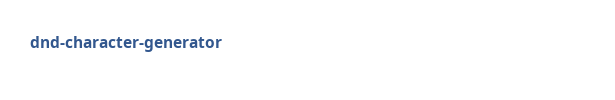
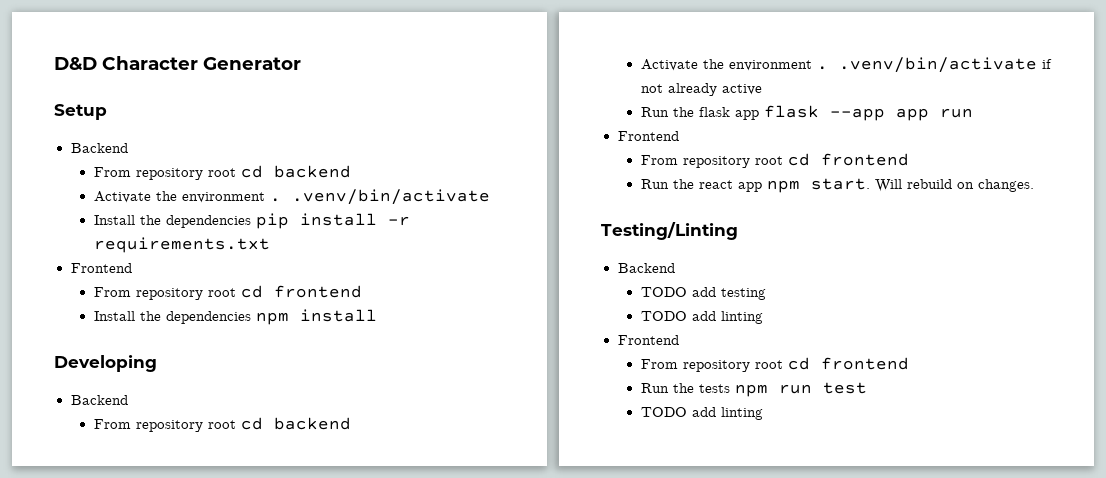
- dnd-character-generator
+ D&D Character Generator
+ Setup
+ Backend
+ From repository root cd backend
+ Activate the environment . .venv/bin/activate
+ Install the dependencies pip install -r requirements.txt
+ Frontend
+ From repository root cd frontend
+ Install the dependencies npm install
+ Developing
+ Backend
+ From repository root cd backend
+ Activate the environment . .venv/bin/activate if not already active
+ Run the flask app flask --app app run
+ Frontend
+ From repository root cd frontend
+ Run the react app npm start. Will rebuild on changes.
+ Testing/Linting
+ Backend
+ TODO add testing
+ TODO add linting
+ Frontend
+ From repository root cd frontend
+ Run the tests npm run test
+ TODO add linting

